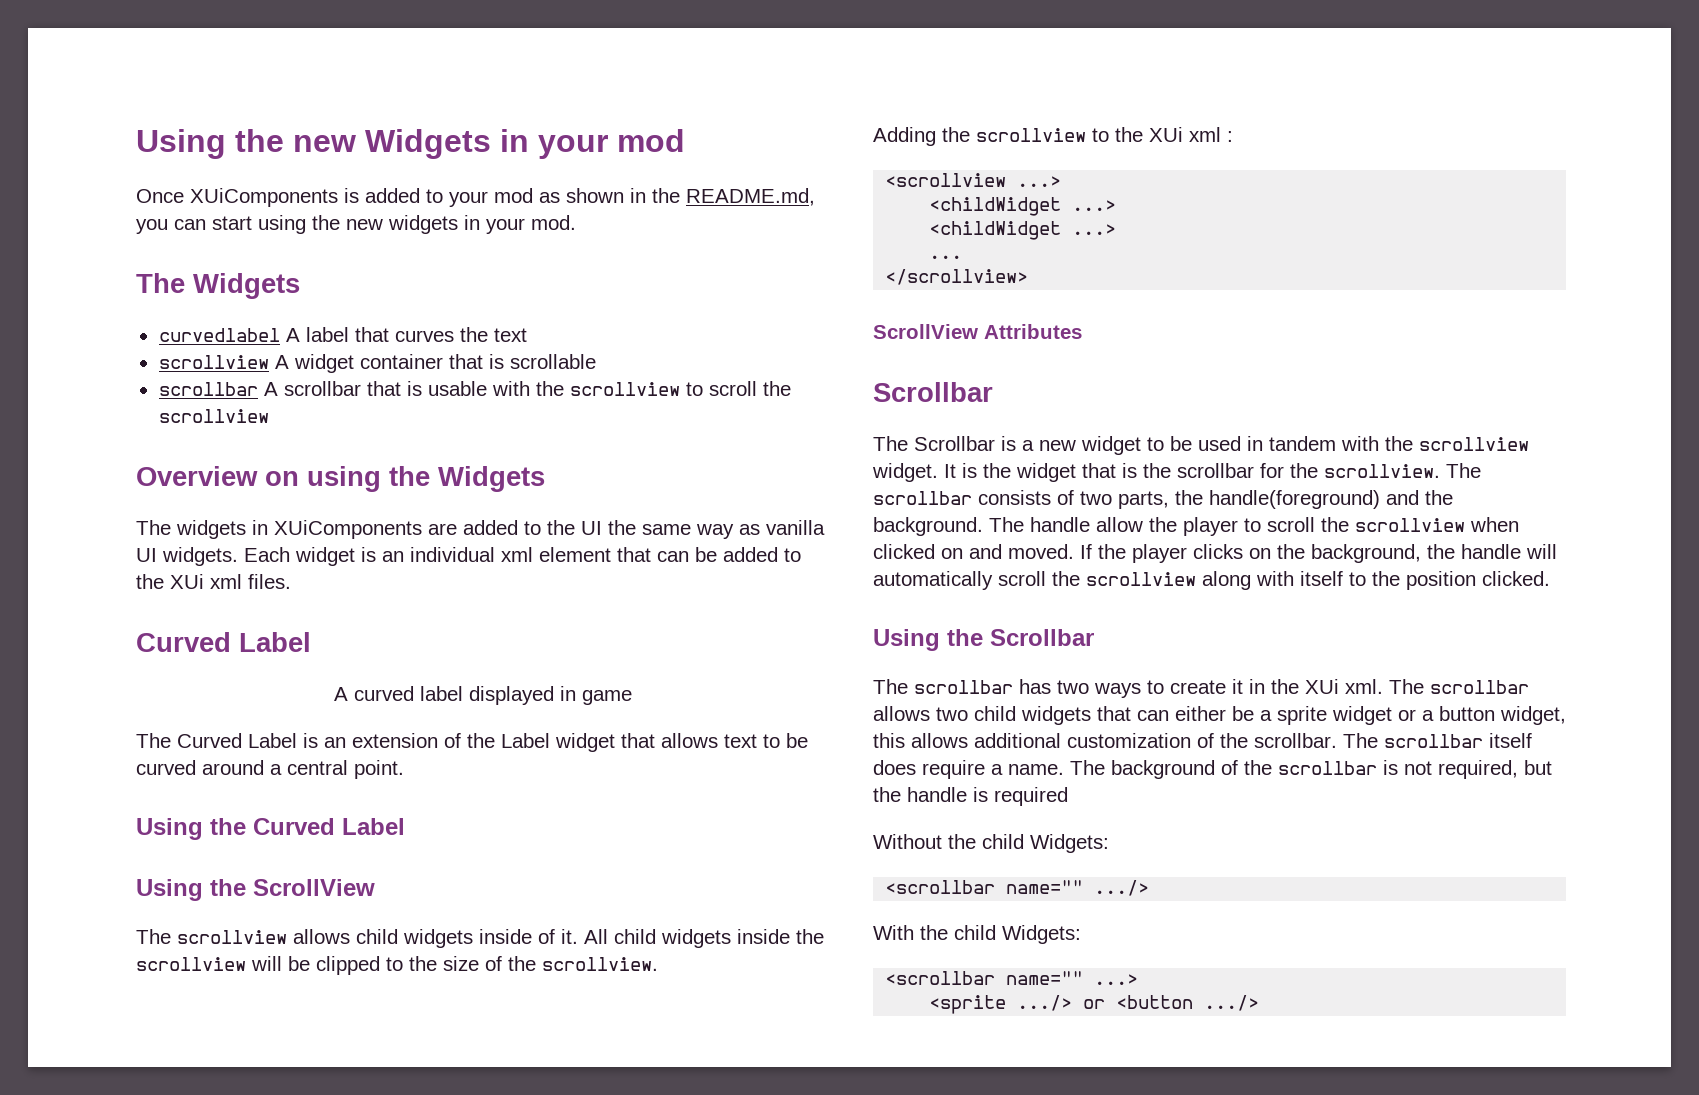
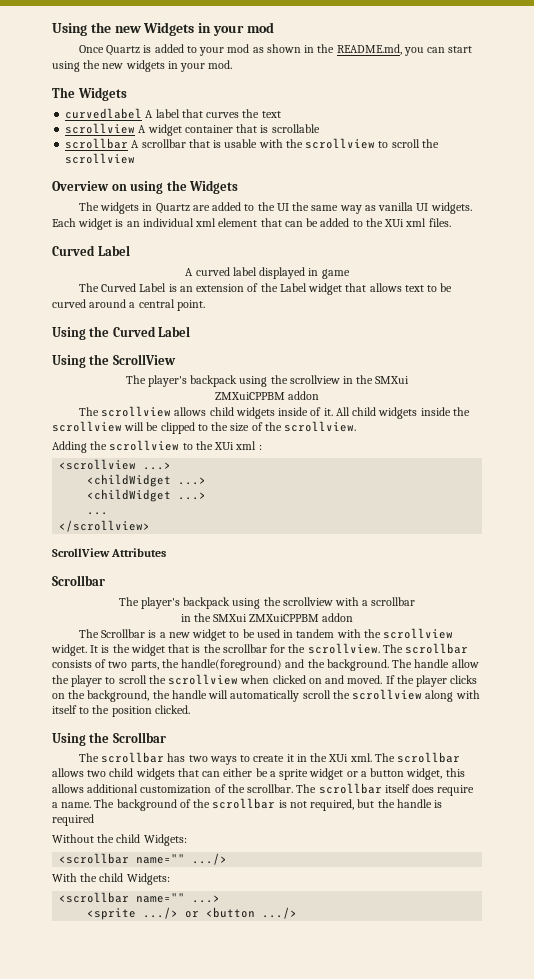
- Once XUiComponents is added to your mod as shown in the README.md, you can start using the new widgets in your mod.
+ Once Quartz is added to your mod as shown in the README.md, you can start using the new widgets in your mod.
- The widgets in XUiComponents are added to the UI the same way as vanilla UI widgets.
+ The widgets in Quartz are added to the UI the same way as vanilla UI widgets.
+ The player's backpack using the scrollview in the SMXui
+ ZMXuiCPPBM addon
+ The player's backpack using the scrollview with a scrollbar
+ in the SMXui ZMXuiCPPBM addon

